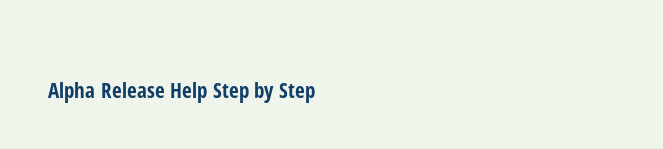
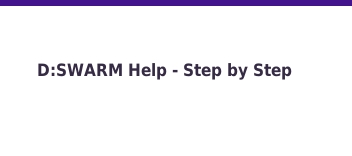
- Alpha Release Help Step by Step
+ D:SWARM Help - Step by Step

